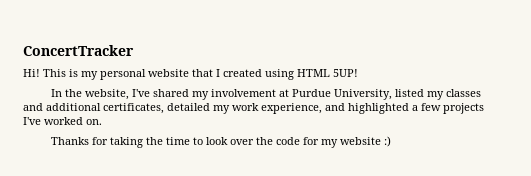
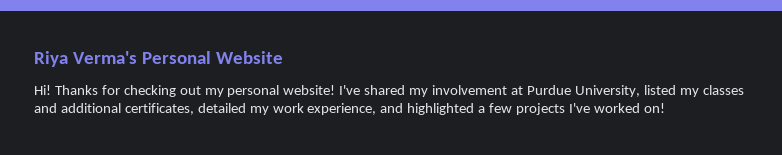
- ConcertTracker
- Hi! This is my personal website that I created using HTML 5UP!
- In the website, I've shared my involvement at Purdue University, listed my classes and additional certificates, detailed my work experience, and highlighted a few projects I've worked on.
- Thanks for taking the time to look over the code for my website :)
+ Riya Verma's Personal Website
+ Hi! Thanks for checking out my personal website! I've shared my involvement at Purdue University, listed my classes and additional certificates, detailed my work experience, and highlighted a few projects I've worked on!

